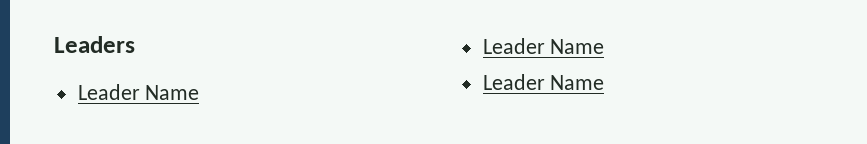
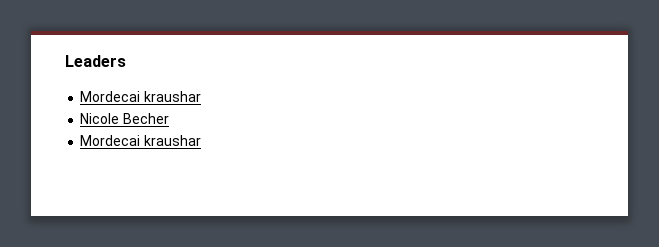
  Leaders
- Leader Name
- Leader Name
- Leader Name
+ Mordecai kraushar
+ Nicole Becher
+ Mordecai kraushar

